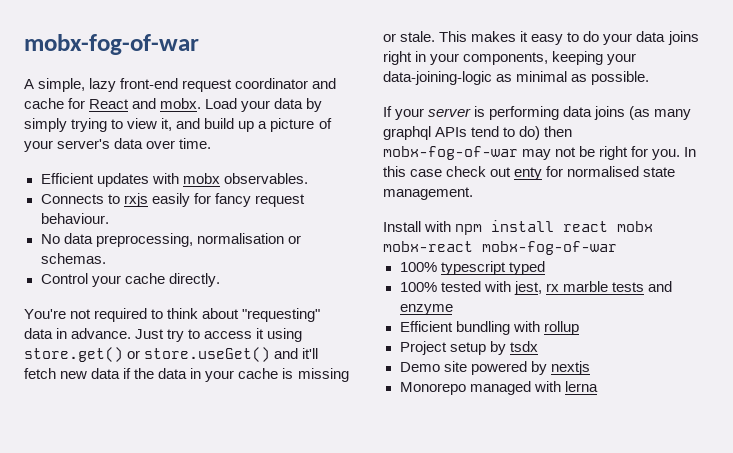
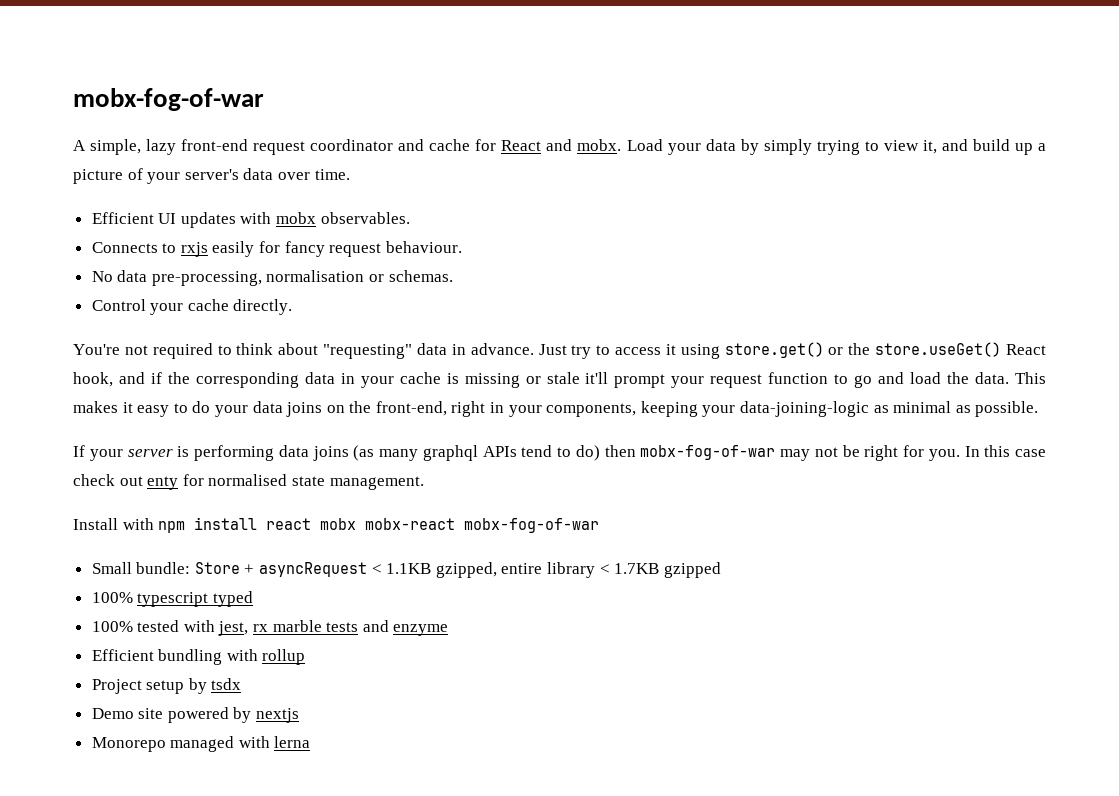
- Efficient updates with mobx observables.
+ Efficient UI updates with mobx observables.
- No data preprocessing, normalisation or schemas.
+ No data pre-processing, normalisation or schemas.
- Just try to access it using store.get() or store.useGet() and it'll fetch new data if the data in your cache is missing or stale.
+ Just try to access it using store.get() or the store.useGet() React hook, and if the corresponding data in your cache is missing or stale it'll prompt your request function to go and load the data.
- This makes it easy to do your data joins right in your components, keeping your data-joining-logic as minimal as possible.
+ This makes it easy to do your data joins on the front-end, right in your components, keeping your data-joining-logic as minimal as possible.
+ Small bundle: Store + asyncRequest < 1.1KB gzipped, entire library < 1.7KB gzipped

